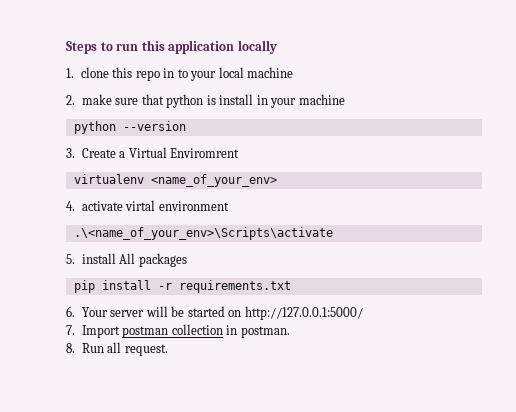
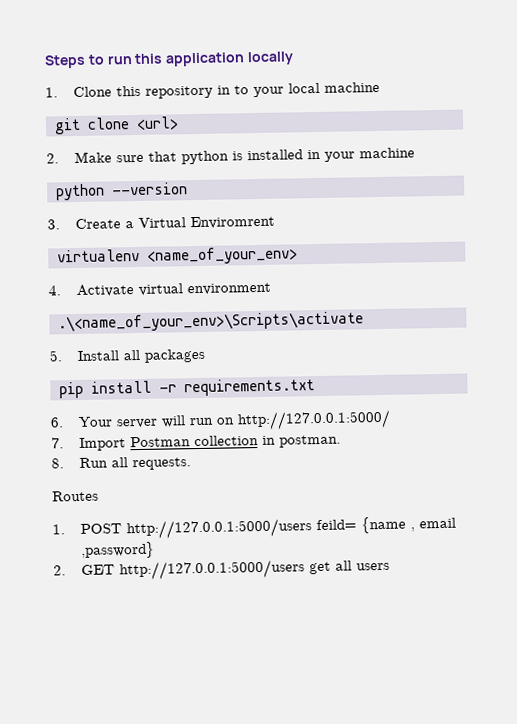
- 1. clone this repo in to your local machine
+ 1. Clone this repository in to your local machine
- 2. make sure that python is install in your machine
+ git clone <url>
+ 2. Make sure that python is installed in your machine
- 4. activate virtal environment
+ 4. Activate virtual environment
- 5. install All packages
+ 5. Install all packages
- 6. Your server will be started on http://127.0.0.1:5000/
+ 6. Your server will run on http://127.0.0.1:5000/
- 7. Import postman collection in postman.
+ 7. Import Postman collection in postman.
- 8. Run all request.
+ 8. Run all requests.
+ Routes
+ 1. POST http://127.0.0.1:5000/users feild= {name , email ,password}
+ 2. GET http://127.0.0.1:5000/users get all users

